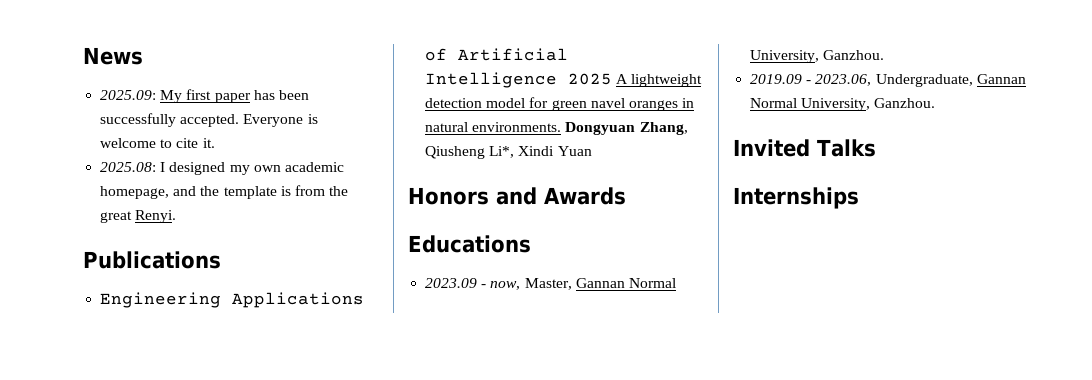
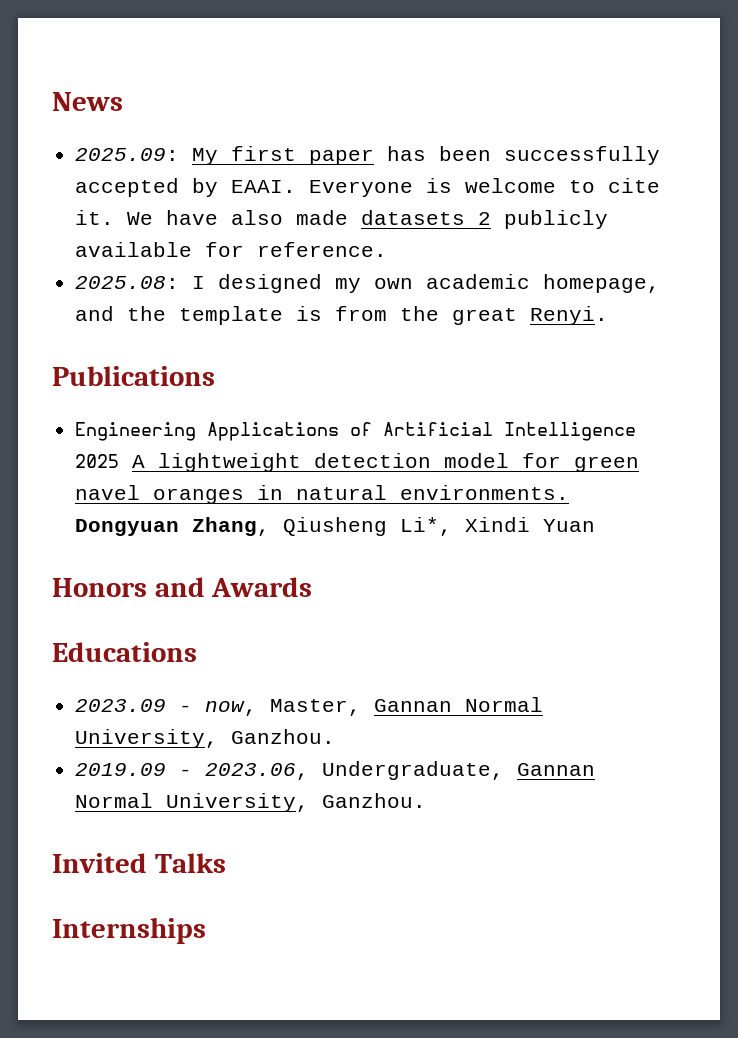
- 2025.09: My first paper has been successfully accepted.
+ 2025.09: My first paper has been successfully accepted by EAAI.
+ We have also made datasets 2 publicly available for reference.

